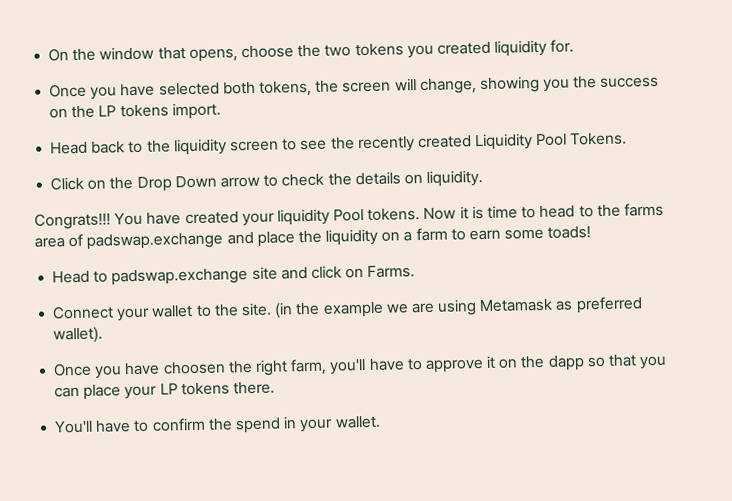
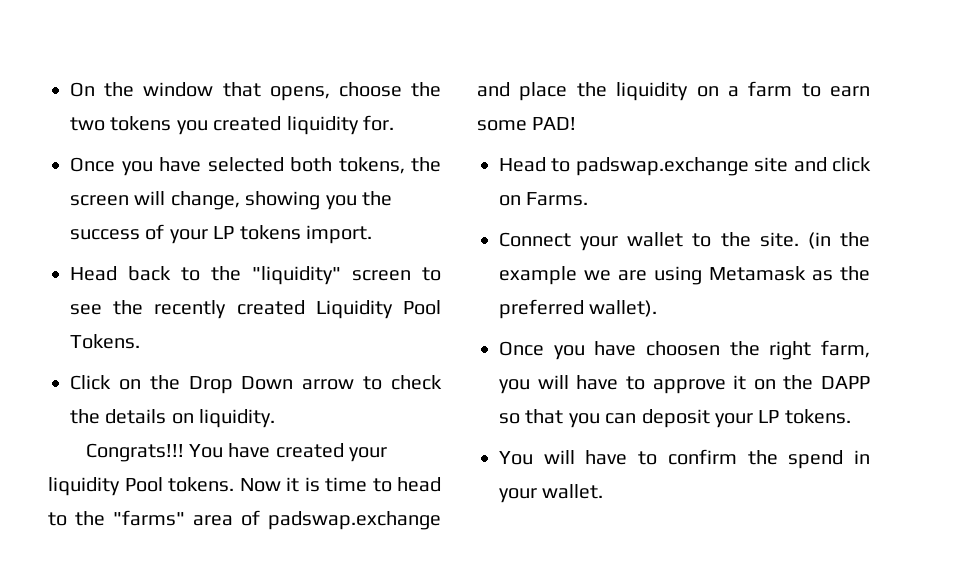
- Once you have selected both tokens, the screen will change, showing you the success on the LP tokens import.
+ Once you have selected both tokens, the screen will change, showing you the success of your LP tokens import.
- Head back to the liquidity screen to see the recently created Liquidity Pool Tokens.
+ Head back to the "liquidity" screen to see the recently created Liquidity Pool Tokens.
- Now it is time to head to the farms area of padswap.exchange and place the liquidity on a farm to earn some toads!
+ Now it is time to head to the "farms" area of padswap.exchange and place the liquidity on a farm to earn some PAD!
- (in the example we are using Metamask as preferred wallet).
+ (in the example we are using Metamask as the preferred wallet).
- Once you have choosen the right farm, you'll have to approve it on the dapp so that you can place your LP tokens there.
- You'll have to confirm the spend in your wallet.
+ Once you have choosen the right farm, you will have to approve it on the DAPP so that you can deposit your LP tokens.
+ You will have to confirm the spend in your wallet.

